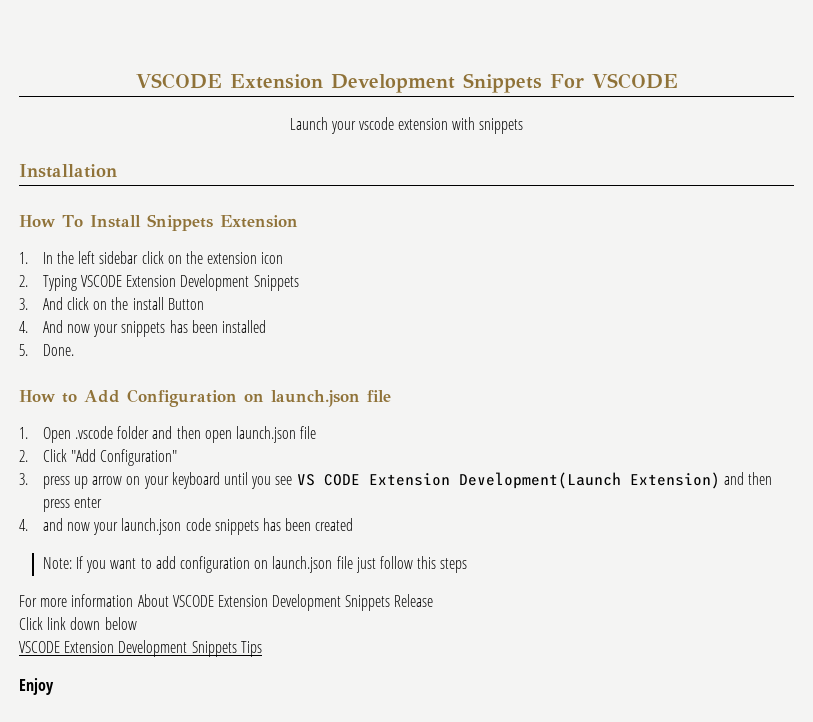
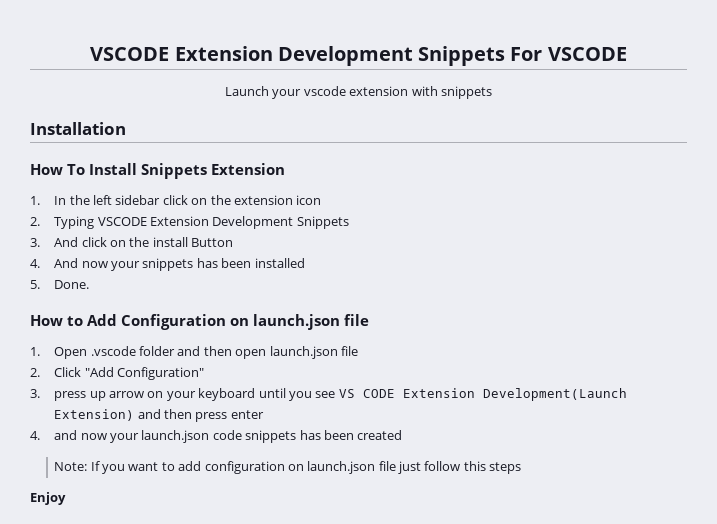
- For more information About VSCODE Extension Development Snippets Release
- Click link down below
- VSCODE Extension Development Snippets Tips

